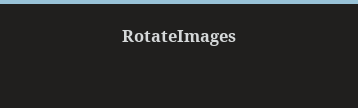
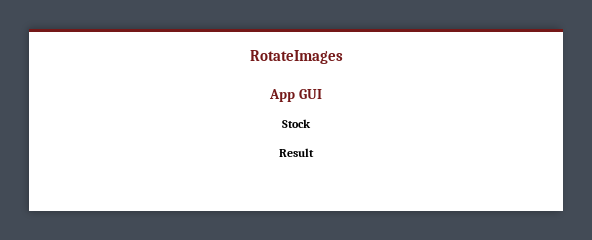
+ App GUI
+ Stock
+ Result

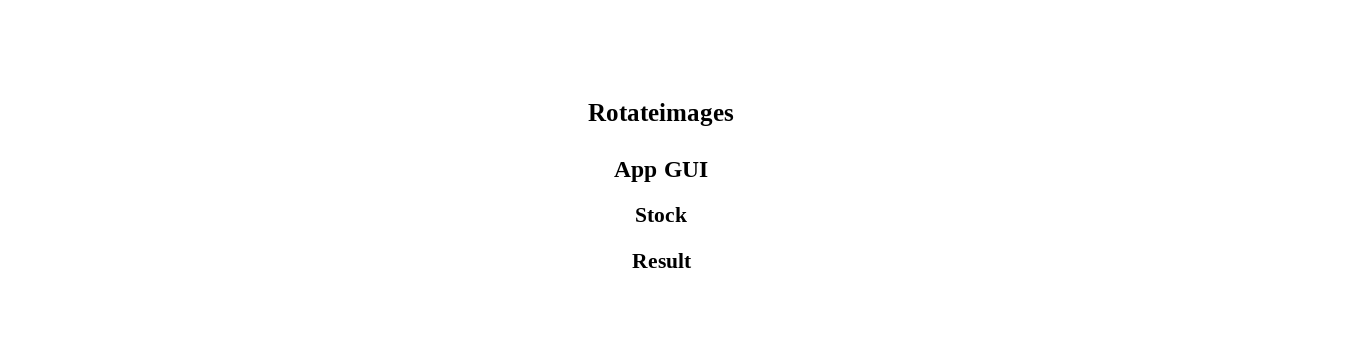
- RotateImages
+ Rotateimages

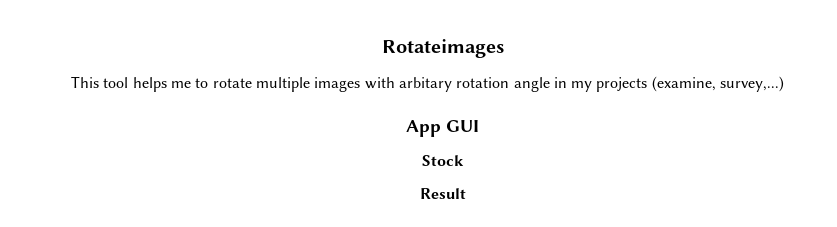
+ This tool helps me to rotate multiple images with arbitary rotation angle in my projects (examine, survey,...)

